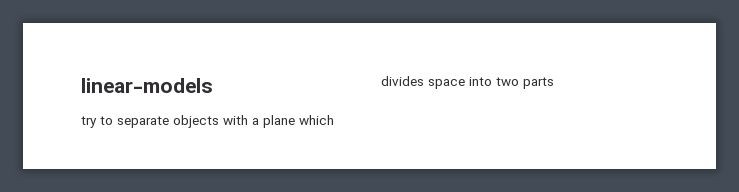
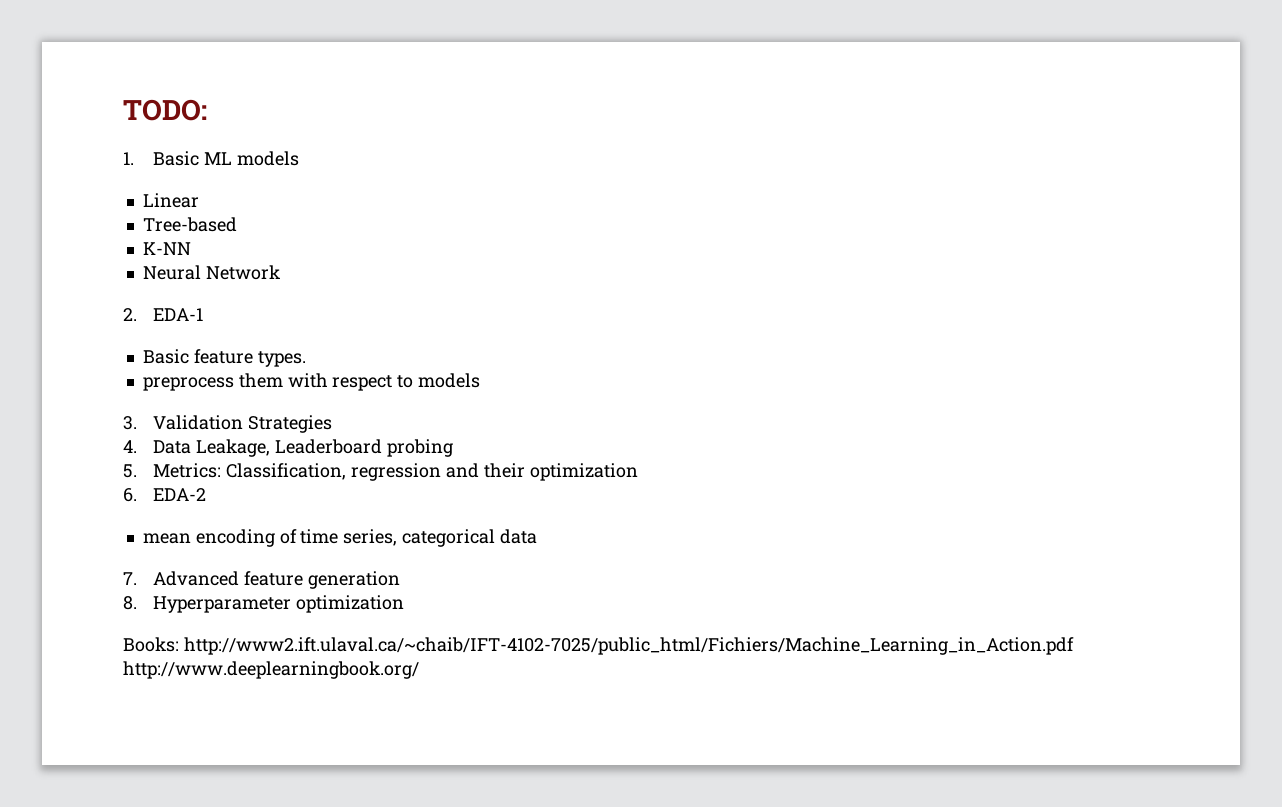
- linear-models
- try to separate objects with a plane which divides space into two parts
+ TODO:
+ 1. Basic ML models
+ Linear
+ Tree-based
+ K-NN
+ Neural Network
+ 2. EDA-1
+ Basic feature types.
+ preprocess them with respect to models
+ 3. Validation Strategies
+ 4. Data Leakage, Leaderboard probing
+ 5. Metrics: Classification, regression and their optimization
+ 6. EDA-2
+ mean encoding of time series, categorical data
+ 7. Advanced feature generation
+ 8. Hyperparameter optimization
+ Books: http://www2.ift.ulaval.ca/~chaib/IFT-4102-7025/public_html/Fichiers/Machine_Learning_in_Action.pdf http://www.deeplearningbook.org/

